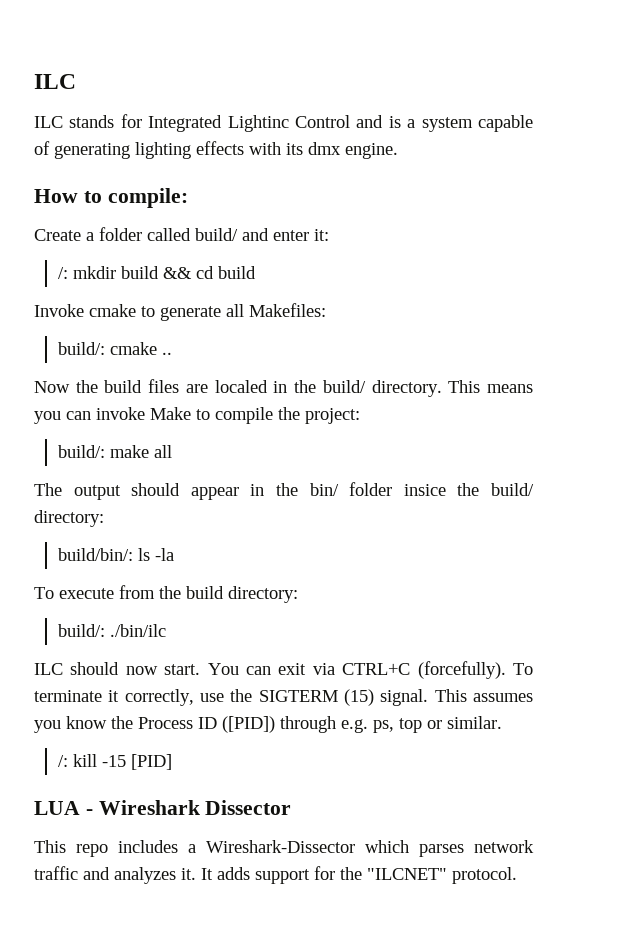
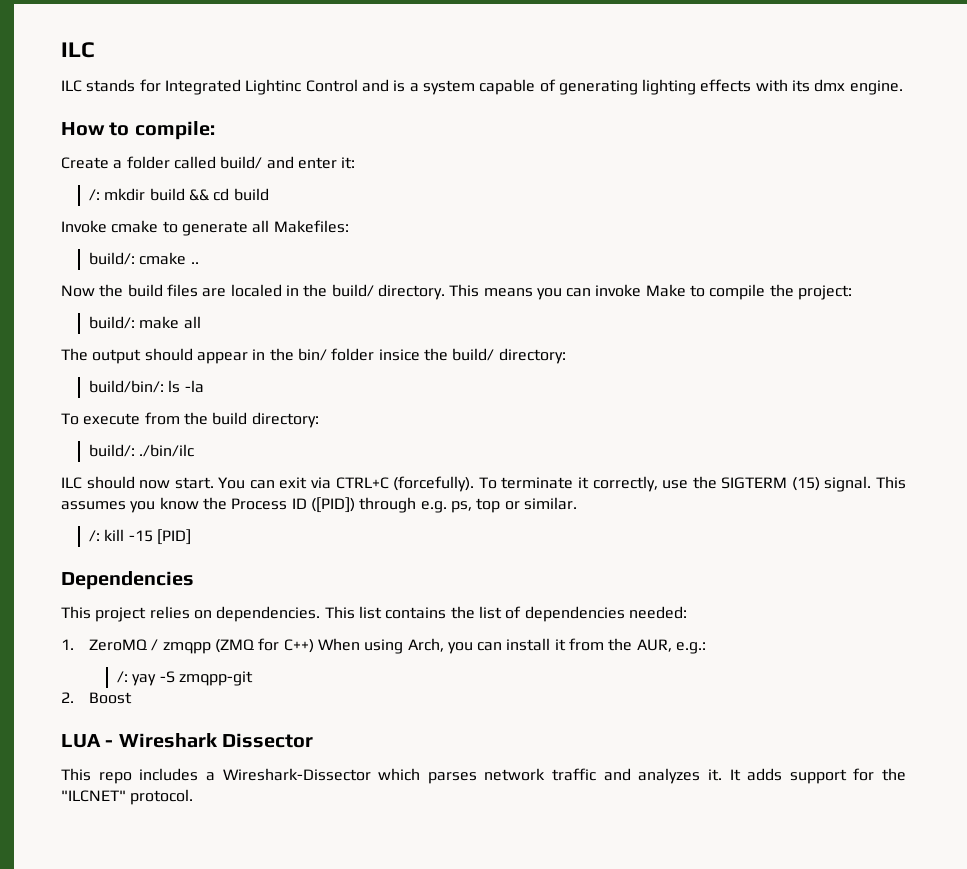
+ Dependencies
+ This project relies on dependencies. This list contains the list of dependencies needed:
+ 1. ZeroMQ / zmqpp (ZMQ for C++) When using Arch, you can install it from the AUR, e.g.:
+ /: yay -S zmqpp-git
+ 2. Boost

